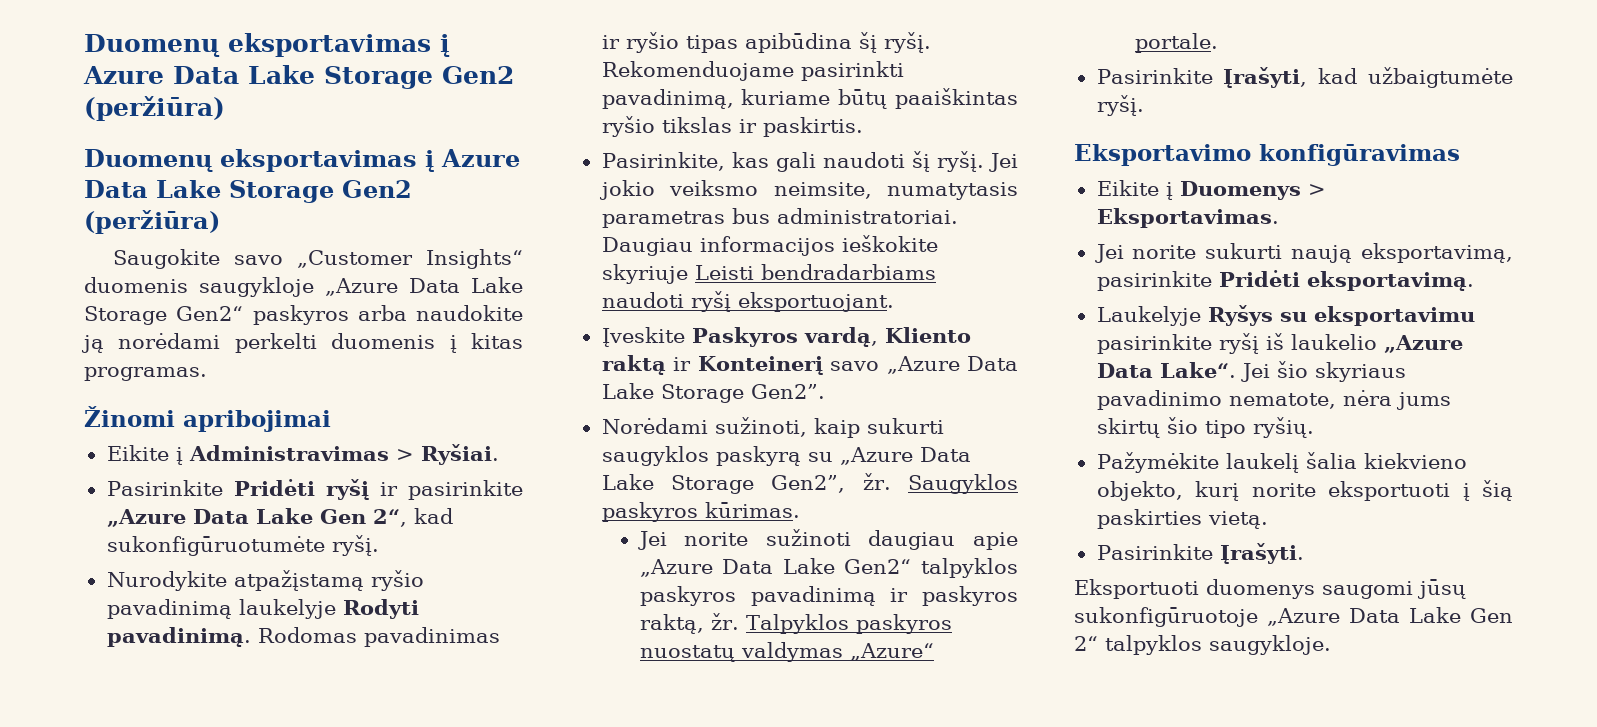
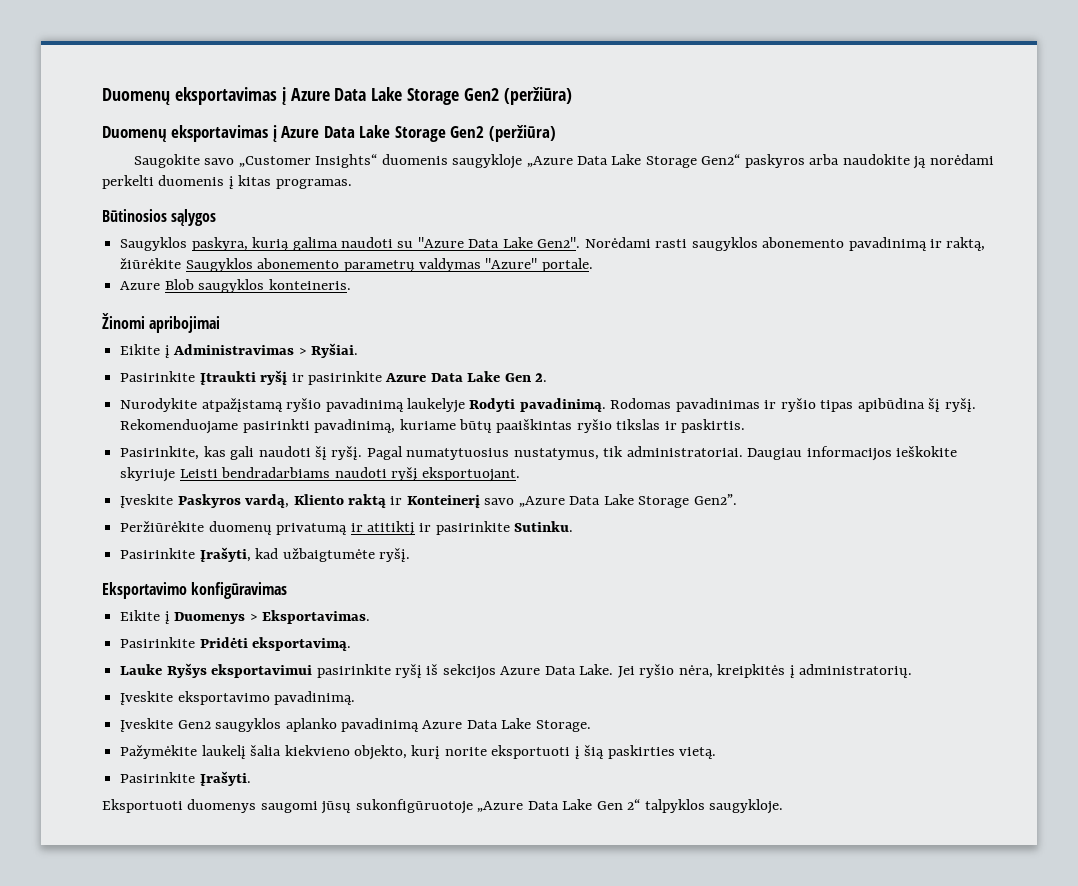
+ Būtinosios sąlygos
+ Saugyklos paskyra, kurią galima naudoti su "Azure Data Lake Gen2". Norėdami rasti saugyklos abonemento pavadinimą ir raktą, žiūrėkite Saugyklos abonemento parametrų valdymas "Azure" portale.
+ Azure Blob saugyklos konteineris.
- Pasirinkite Pridėti ryšį ir pasirinkite „Azure Data Lake Gen 2“, kad sukonfigūruotumėte ryšį.
+ Pasirinkite Įtraukti ryšį ir pasirinkite Azure Data Lake Gen 2.
- Jei jokio veiksmo neimsite, numatytasis parametras bus administratoriai.
+ Pagal numatytuosius nustatymus, tik administratoriai.
- Norėdami sužinoti, kaip sukurti saugyklos paskyrą su „Azure Data Lake Storage Gen2”, žr. Saugyklos paskyros kūrimas.
- Jei norite sužinoti daugiau apie „Azure Data Lake Gen2“ talpyklos paskyros pavadinimą ir paskyros raktą, žr. Talpyklos paskyros nuostatų valdymas „Azure“ portale.
+ Peržiūrėkite duomenų privatumą ir atitiktį ir pasirinkite Sutinku.
- Jei norite sukurti naują eksportavimą, pasirinkite Pridėti eksportavimą.
- Laukelyje Ryšys su eksportavimu pasirinkite ryšį iš laukelio „Azure Data Lake“. Jei šio skyriaus pavadinimo nematote, nėra jums skirtų šio tipo ryšių.
+ Pasirinkite Pridėti eksportavimą.
+ Lauke Ryšys eksportavimui pasirinkite ryšį iš sekcijos Azure Data Lake. Jei ryšio nėra, kreipkitės į administratorių.
+ Įveskite eksportavimo pavadinimą.
+ Įveskite Gen2 saugyklos aplanko pavadinimą Azure Data Lake Storage.

